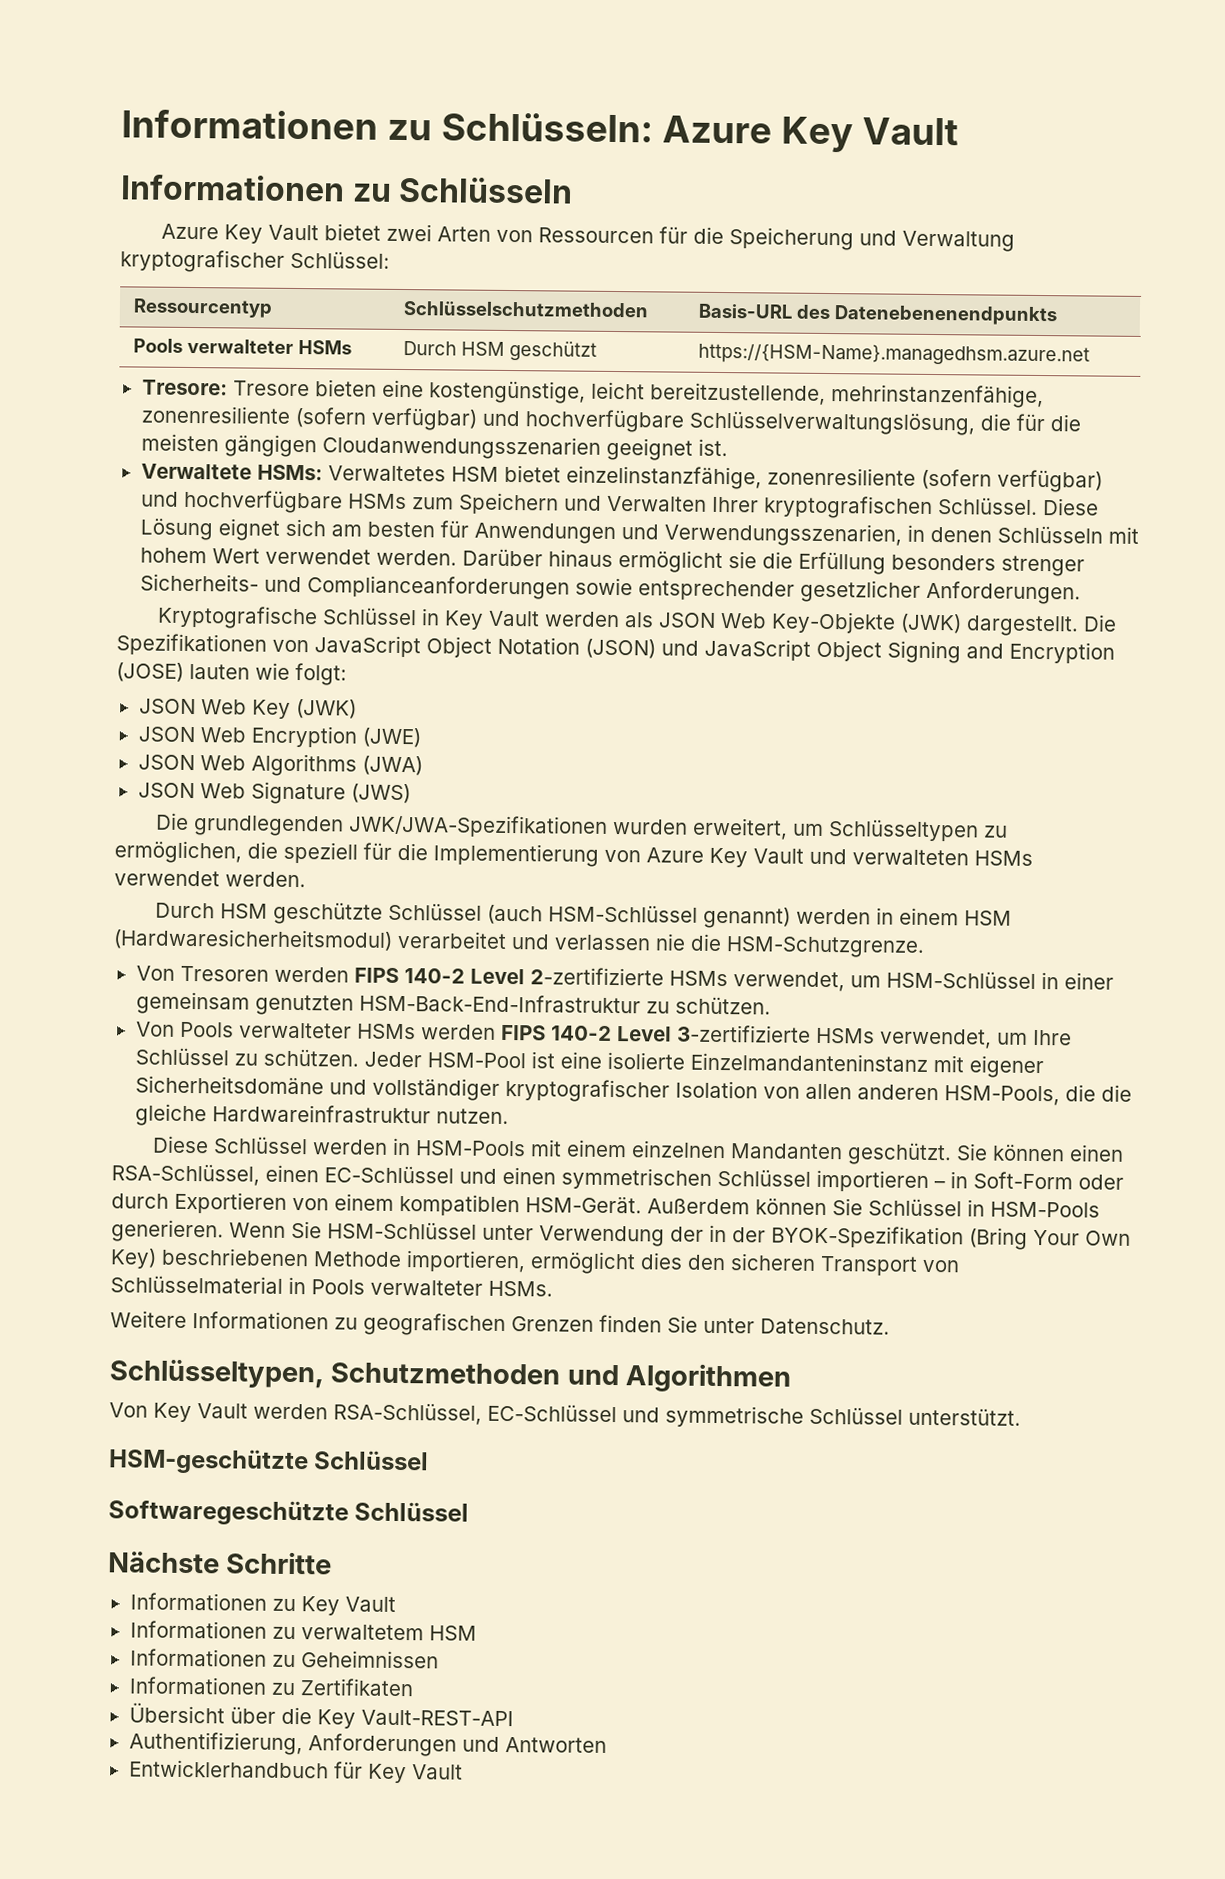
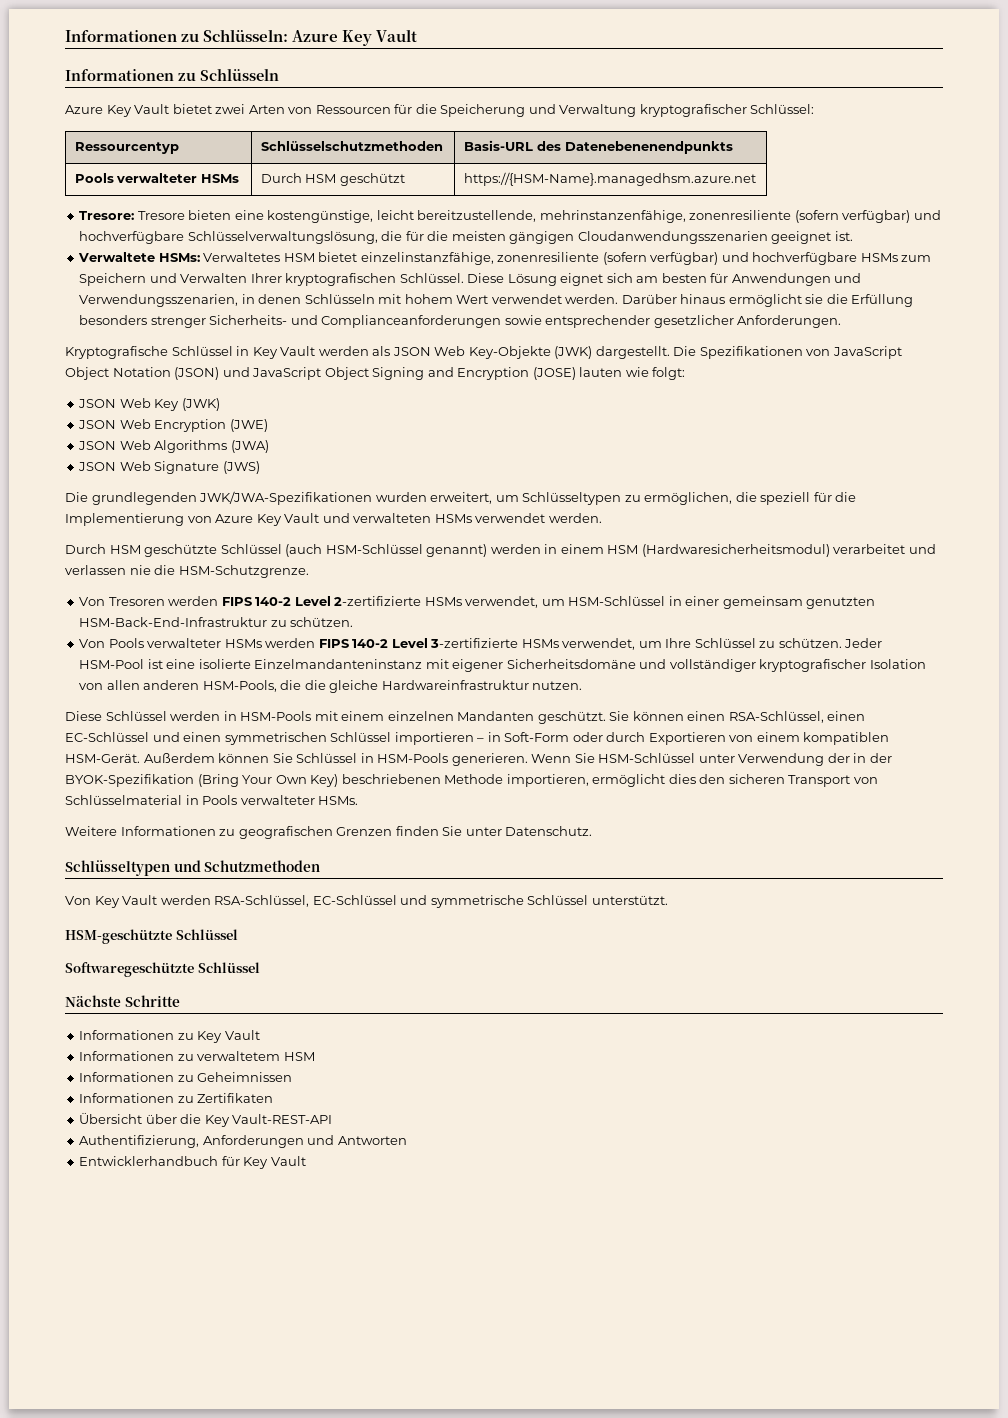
- Schlüsseltypen, Schutzmethoden und Algorithmen
+ Schlüsseltypen und Schutzmethoden

